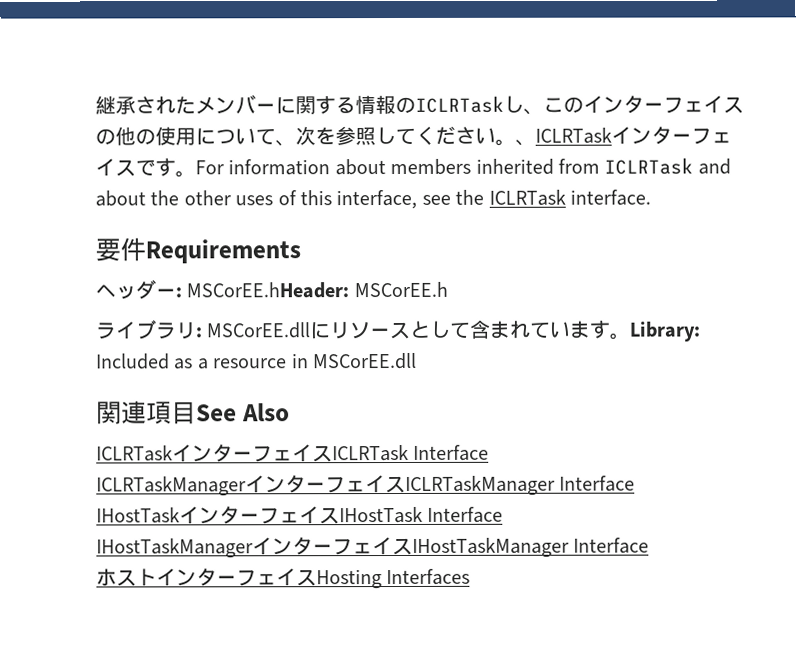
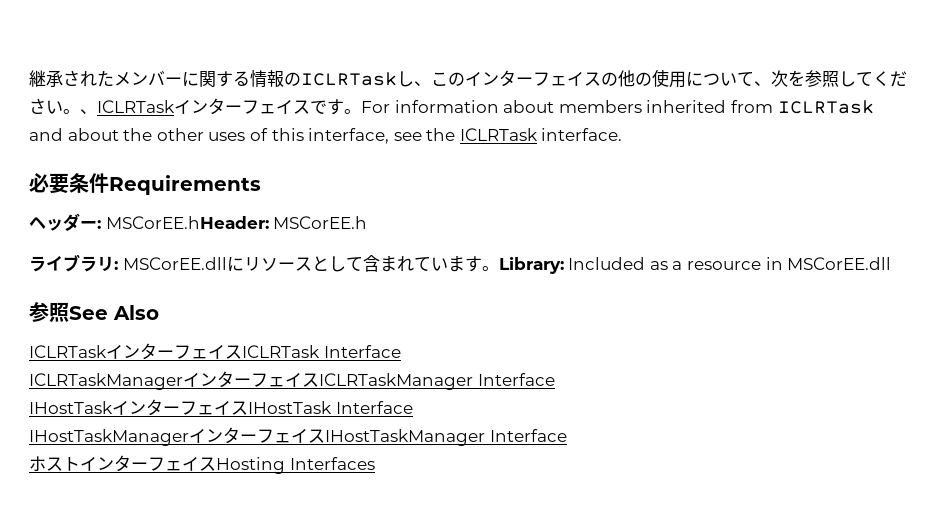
- 要件Requirements
+ 必要条件Requirements
- 関連項目See Also
+ 参照See Also

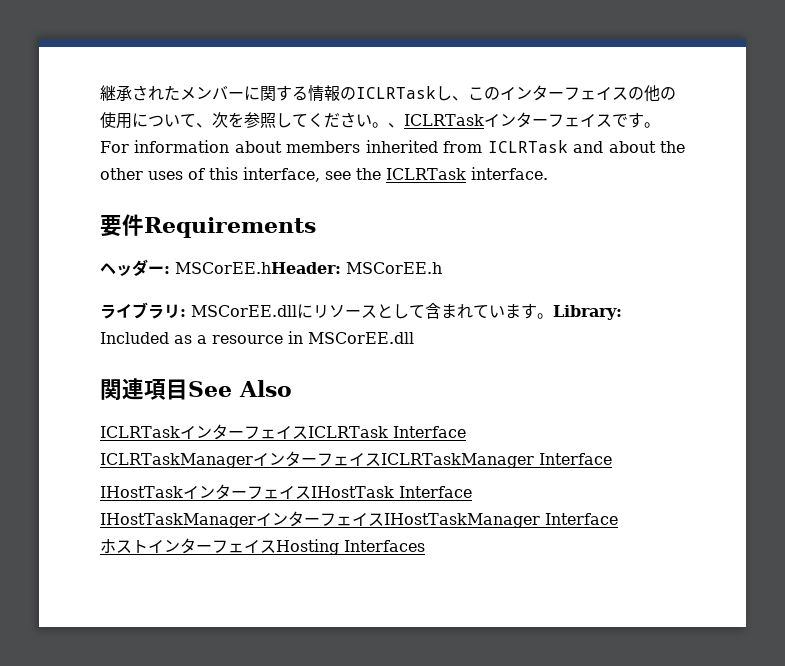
- 必要条件Requirements
+ 要件Requirements
- 参照See Also
+ 関連項目See Also

